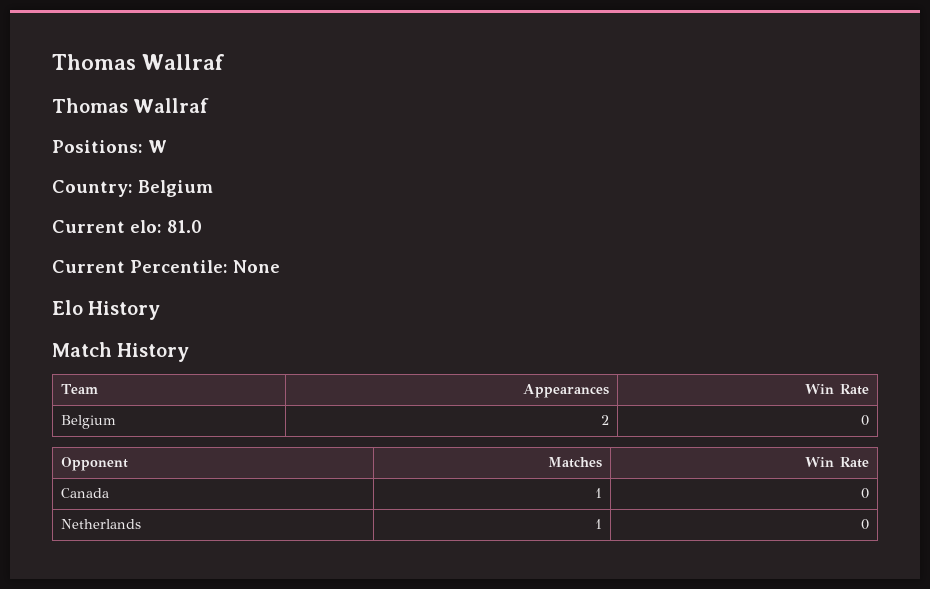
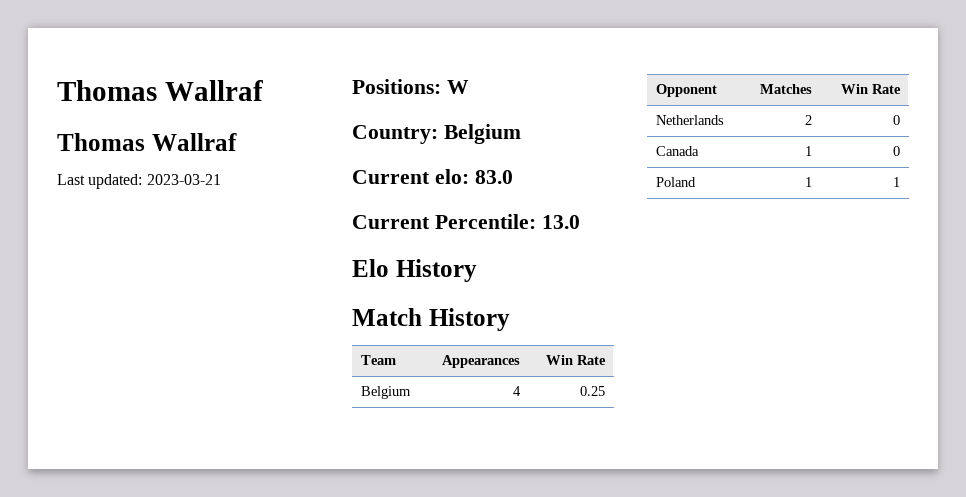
+ Last updated: 2023-03-21
- Current elo: 81.0
- Current Percentile: None
+ Current elo: 83.0
+ Current Percentile: 13.0
- Belgium | 2 | 0
+ Belgium | 4 | 0.25
+ Netherlands | 2 | 0
- Netherlands | 1 | 0
+ Poland | 1 | 1

